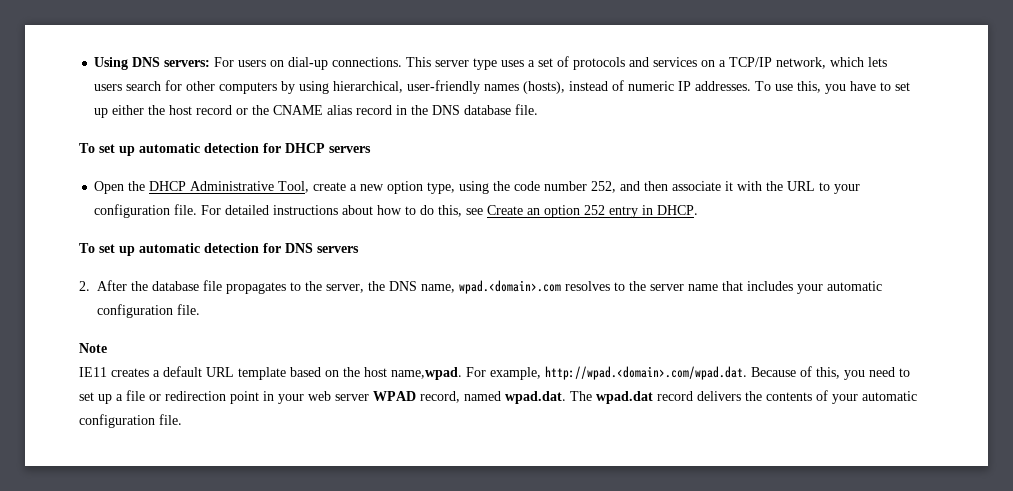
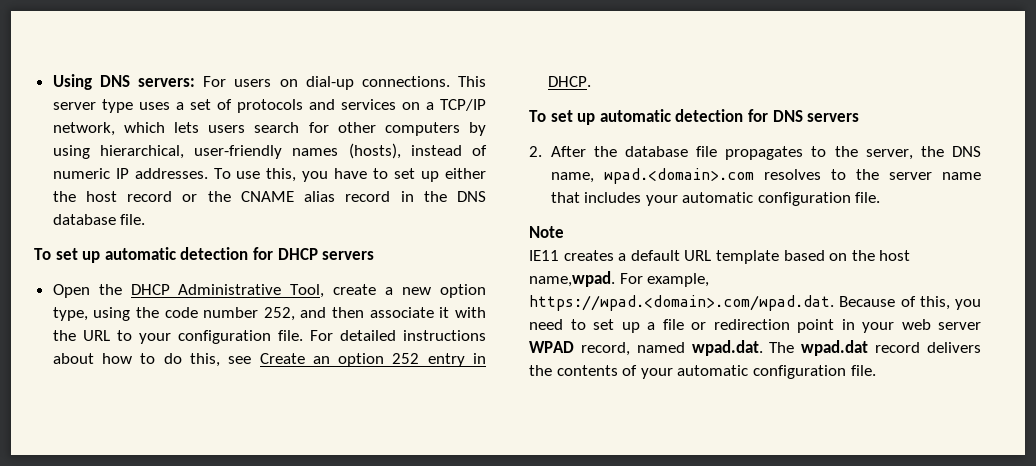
- For example, http://wpad.<domain>.com/wpad.dat. Because of this, you need to set up a file or redirection point in your web server WPAD record, named wpad.dat. The wpad.dat record delivers the contents of your automatic configuration file.
+ For example, https://wpad.<domain>.com/wpad.dat. Because of this, you need to set up a file or redirection point in your web server WPAD record, named wpad.dat. The wpad.dat record delivers the contents of your automatic configuration file.

